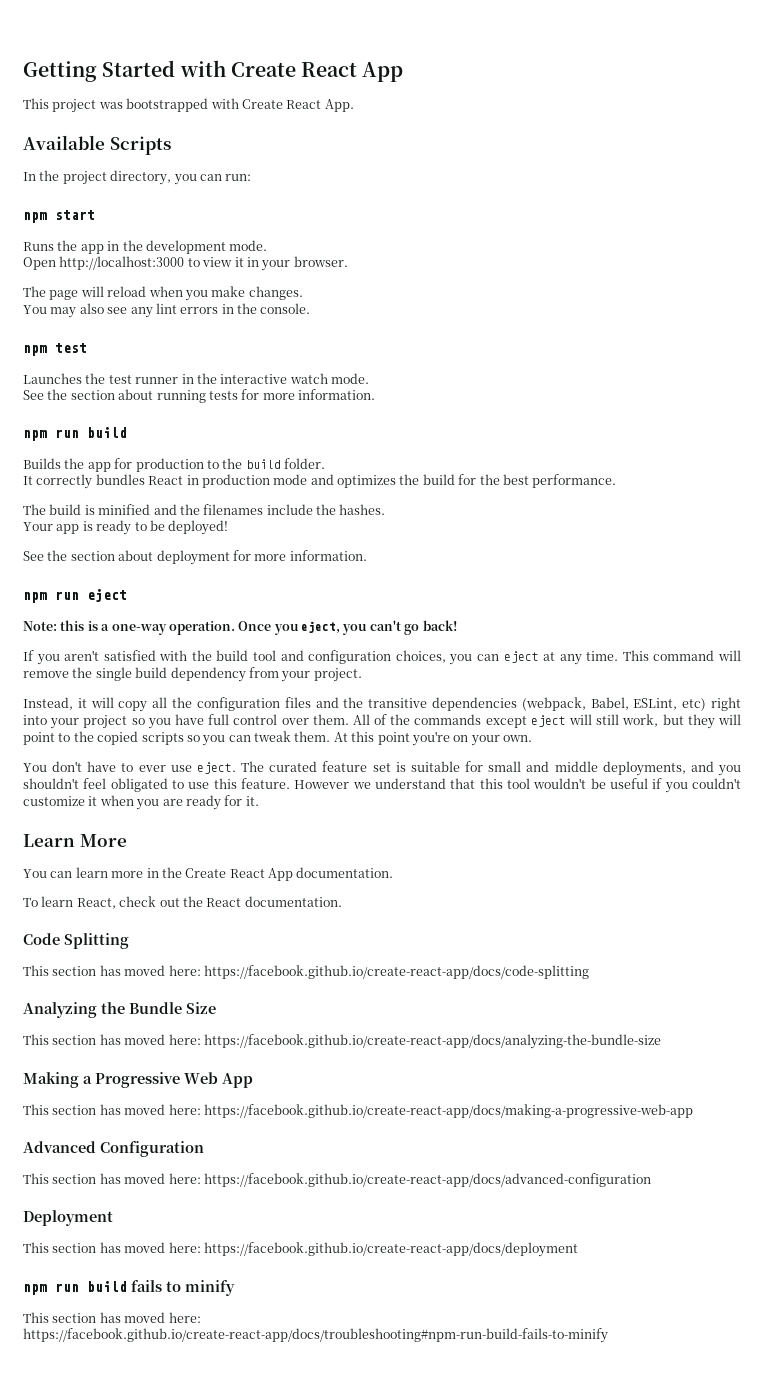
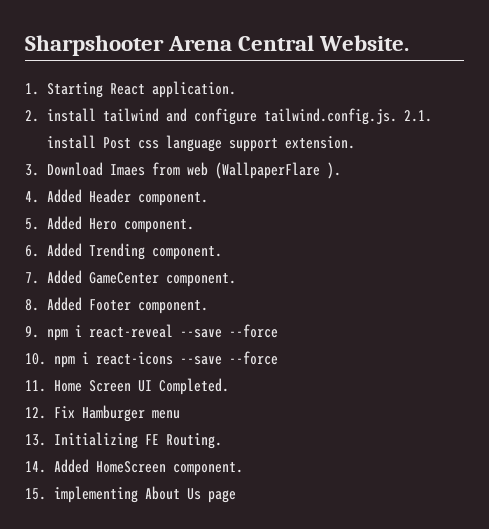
- Getting Started with Create React App
- This project was bootstrapped with Create React App.
- Available Scripts
- In the project directory, you can run:
- npm start
- Runs the app in the development mode.
- Open http://localhost:3000 to view it in your browser.
- The page will reload when you make changes.
- You may also see any lint errors in the console.
- npm test
- Launches the test runner in the interactive watch mode.
- See the section about running tests for more information.
- npm run build
- Builds the app for production to the build folder.
- It correctly bundles React in production mode and optimizes the build for the best performance.
- The build is minified and the filenames include the hashes.
- Your app is ready to be deployed!
- See the section about deployment for more information.
- npm run eject
- Note: this is a one-way operation. Once you eject, you can't go back!
- If you aren't satisfied with the build tool and configuration choices, you can eject at any time. This command will remove the single build dependency from your project.
- Instead, it will copy all the configuration files and the transitive dependencies (webpack, Babel, ESLint, etc) right into your project so you have full control over them. All of the commands except eject will still work, but they will point to the copied scripts so you can tweak them. At this point you're on your own.
- You don't have to ever use eject. The curated feature set is suitable for small and middle deployments, and you shouldn't feel obligated to use this feature. However we understand that this tool wouldn't be useful if you couldn't customize it when you are ready for it.
- Learn More
- You can learn more in the Create React App documentation.
- To learn React, check out the React documentation.
- Code Splitting
- This section has moved here: https://facebook.github.io/create-react-app/docs/code-splitting
- Analyzing the Bundle Size
- This section has moved here: https://facebook.github.io/create-react-app/docs/analyzing-the-bundle-size
- Making a Progressive Web App
- This section has moved here: https://facebook.github.io/create-react-app/docs/making-a-progressive-web-app
- Advanced Configuration
- This section has moved here: https://facebook.github.io/create-react-app/docs/advanced-configuration
- Deployment
- This section has moved here: https://facebook.github.io/create-react-app/docs/deployment
- npm run build fails to minify
- This section has moved here: https://facebook.github.io/create-react-app/docs/troubleshooting#npm-run-build-fails-to-minify
+ Sharpshooter Arena Central Website.
+ 1. Starting React application.
+ 2. install tailwind and configure tailwind.config.js. 2.1. install Post css language support extension.
+ 3. Download Imaes from web (WallpaperFlare ).
+ 4. Added Header component.
+ 5. Added Hero component.
+ 6. Added Trending component.
+ 7. Added GameCenter component.
+ 8. Added Footer component.
+ 9. npm i react-reveal --save --force
+ 10. npm i react-icons --save --force
+ 11. Home Screen UI Completed.
+ 12. Fix Hamburger menu
+ 13. Initializing FE Routing.
+ 14. Added HomeScreen component.
+ 15. implementing About Us page

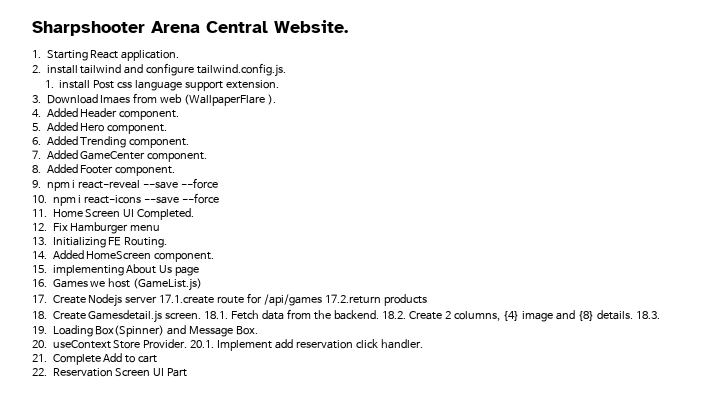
- 2. install tailwind and configure tailwind.config.js. 2.1. install Post css language support extension.
+ 2. install tailwind and configure tailwind.config.js.
+ 1. install Post css language support extension.
+ 16. Games we host (GameList.js)
+ 17. Create Nodejs server 17.1.create route for /api/games 17.2.return products
+ 18. Create Gamesdetail.js screen. 18.1. Fetch data from the backend. 18.2. Create 2 columns, {4} image and {8} details. 18.3.
+ 19. Loading Box(Spinner) and Message Box.
+ 20. useContext Store Provider. 20.1. Implement add reservation click handler.
+ 21. Complete Add to cart
+ 22. Reservation Screen UI Part

